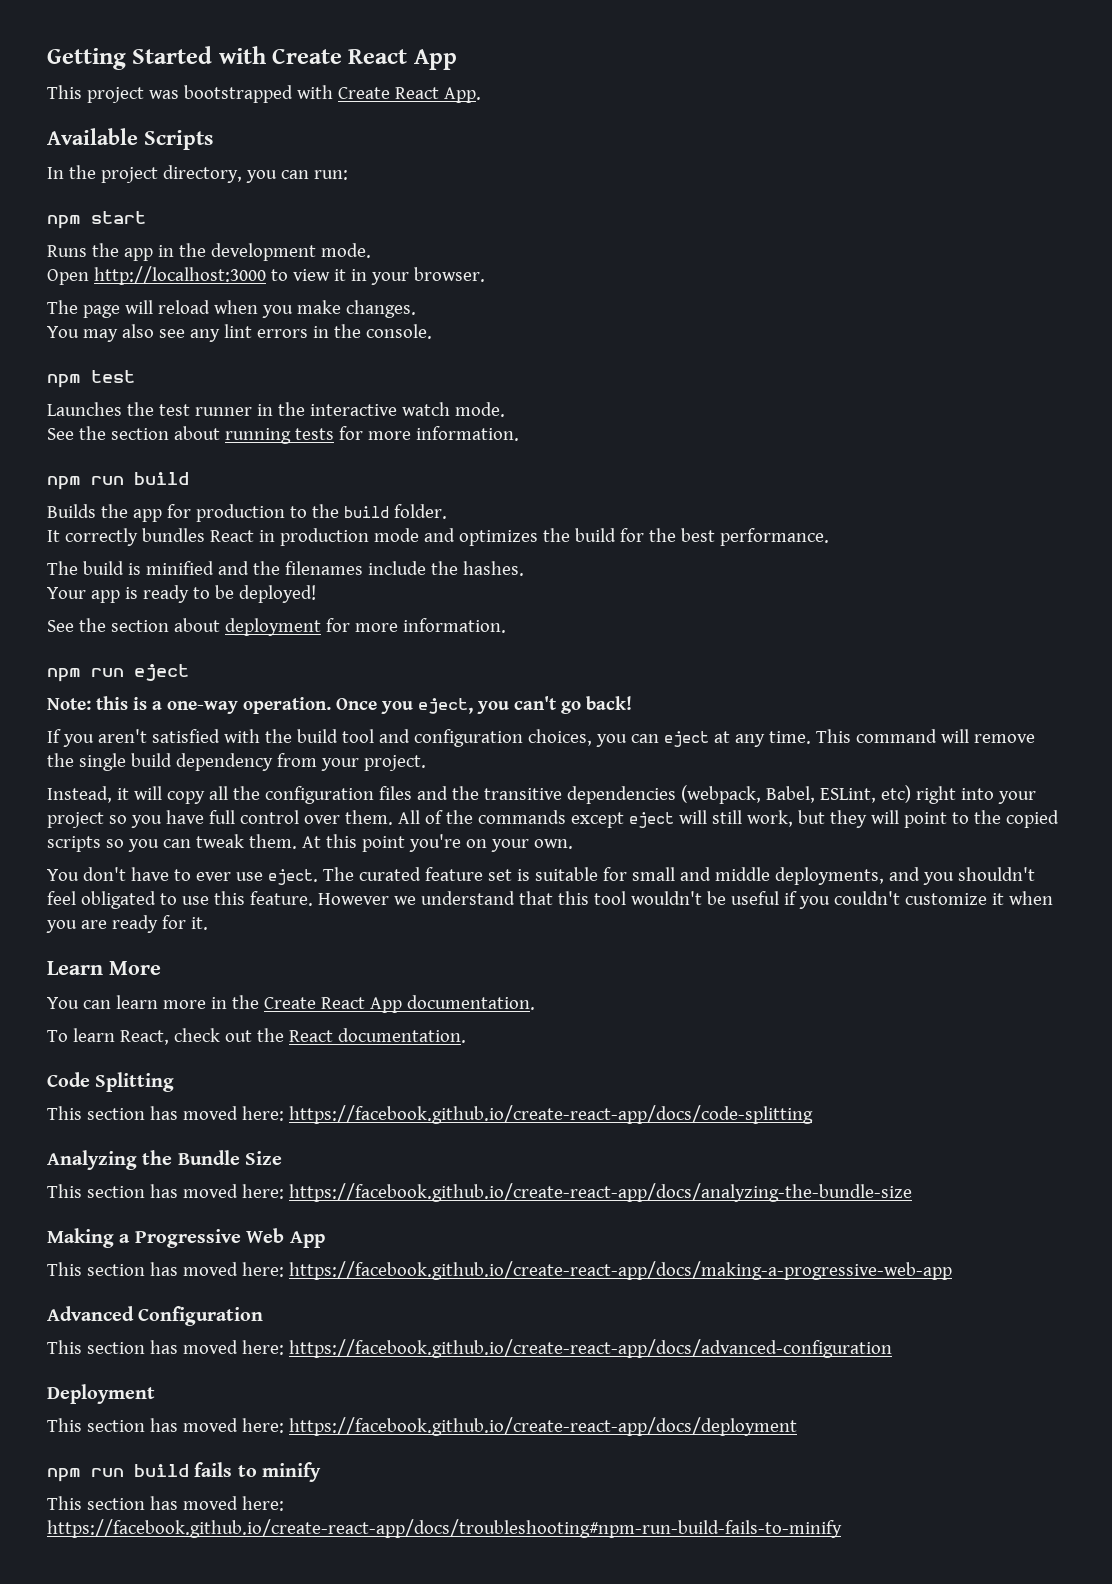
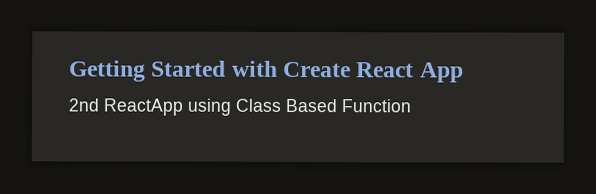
- This project was bootstrapped with Create React App.
- Available Scripts
- In the project directory, you can run:
- npm start
- Runs the app in the development mode.
- Open http://localhost:3000 to view it in your browser.
- The page will reload when you make changes.
- You may also see any lint errors in the console.
- npm test
- Launches the test runner in the interactive watch mode.
- See the section about running tests for more information.
- npm run build
- Builds the app for production to the build folder.
- It correctly bundles React in production mode and optimizes the build for the best performance.
- The build is minified and the filenames include the hashes.
- Your app is ready to be deployed!
- See the section about deployment for more information.
- npm run eject
- Note: this is a one-way operation. Once you eject, you can't go back!
- If you aren't satisfied with the build tool and configuration choices, you can eject at any time. This command will remove the single build dependency from your project.
- Instead, it will copy all the configuration files and the transitive dependencies (webpack, Babel, ESLint, etc) right into your project so you have full control over them. All of the commands except eject will still work, but they will point to the copied scripts so you can tweak them. At this point you're on your own.
- You don't have to ever use eject. The curated feature set is suitable for small and middle deployments, and you shouldn't feel obligated to use this feature. However we understand that this tool wouldn't be useful if you couldn't customize it when you are ready for it.
- Learn More
- You can learn more in the Create React App documentation.
- To learn React, check out the React documentation.
- Code Splitting
- This section has moved here: https://facebook.github.io/create-react-app/docs/code-splitting
- Analyzing the Bundle Size
- This section has moved here: https://facebook.github.io/create-react-app/docs/analyzing-the-bundle-size
- Making a Progressive Web App
- This section has moved here: https://facebook.github.io/create-react-app/docs/making-a-progressive-web-app
- Advanced Configuration
- This section has moved here: https://facebook.github.io/create-react-app/docs/advanced-configuration
- Deployment
- This section has moved here: https://facebook.github.io/create-react-app/docs/deployment
- npm run build fails to minify
- This section has moved here: https://facebook.github.io/create-react-app/docs/troubleshooting#npm-run-build-fails-to-minify
+ 2nd ReactApp using Class Based Function

